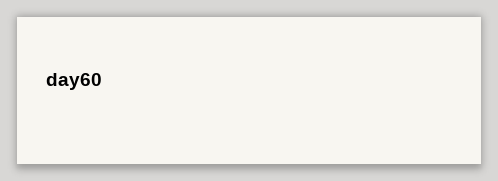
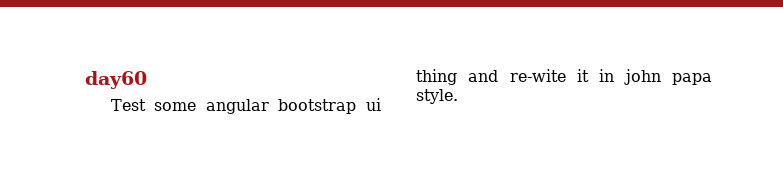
+ Test some angular bootstrap ui thing and re-wite it in john papa style.

